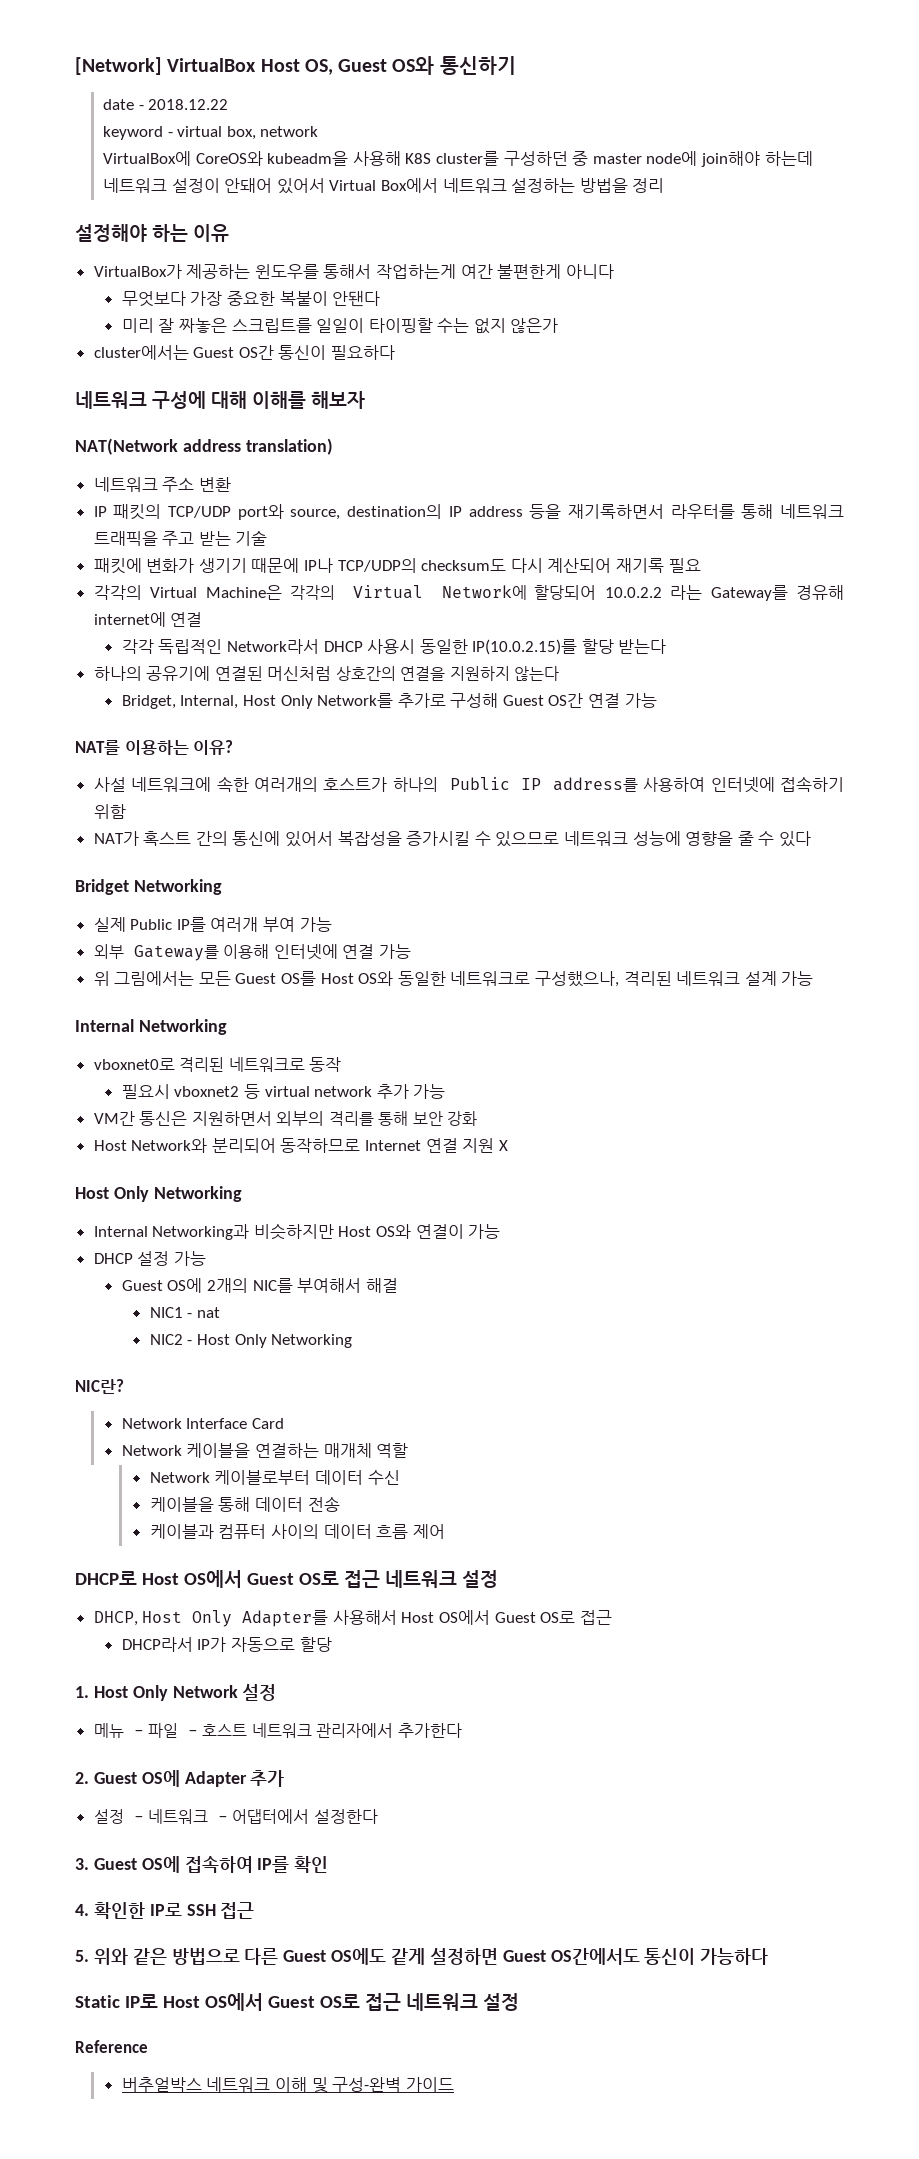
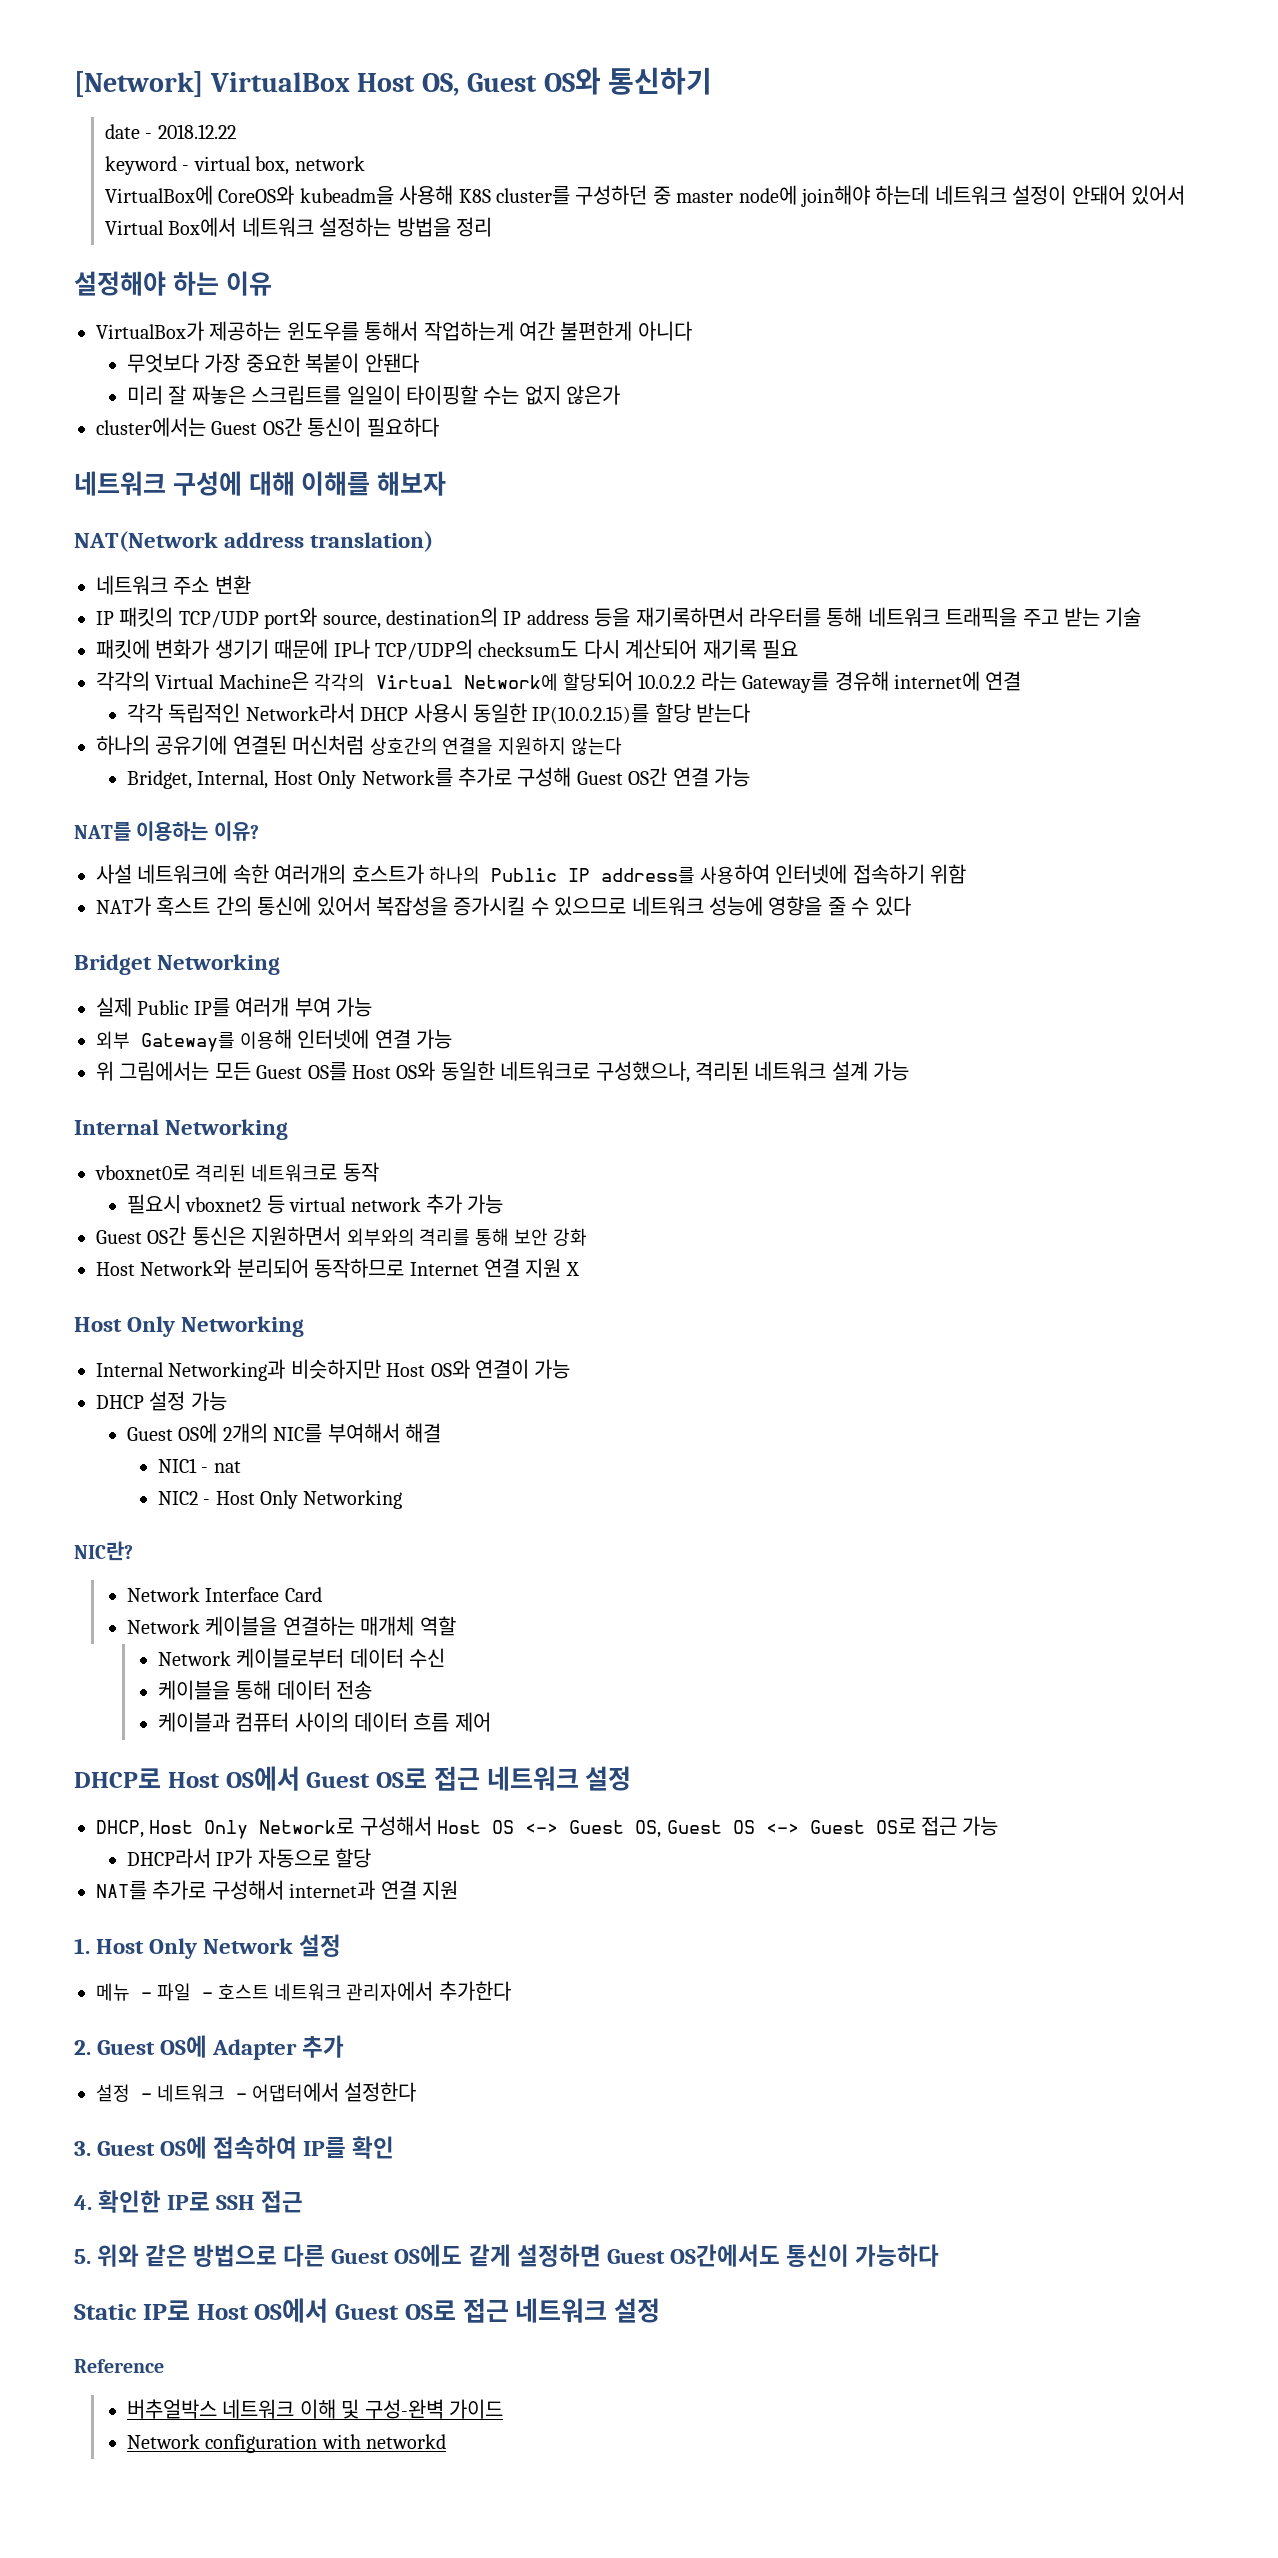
- VM간 통신은 지원하면서 외부의 격리를 통해 보안 강화
+ Guest OS간 통신은 지원하면서 외부와의 격리를 통해 보안 강화
- DHCP, Host Only Adapter를 사용해서 Host OS에서 Guest OS로 접근
+ DHCP, Host Only Network로 구성해서 Host OS <-> Guest OS, Guest OS <-> Guest OS로 접근 가능
+ NAT를 추가로 구성해서 internet과 연결 지원
+ Network configuration with networkd

